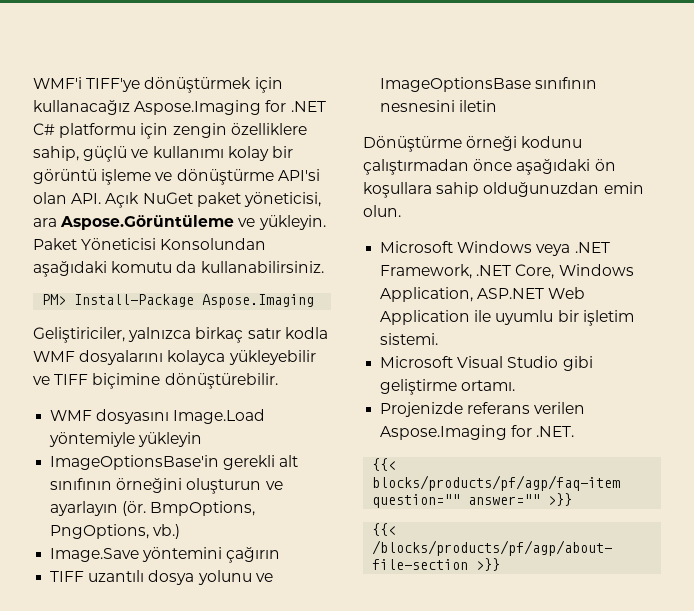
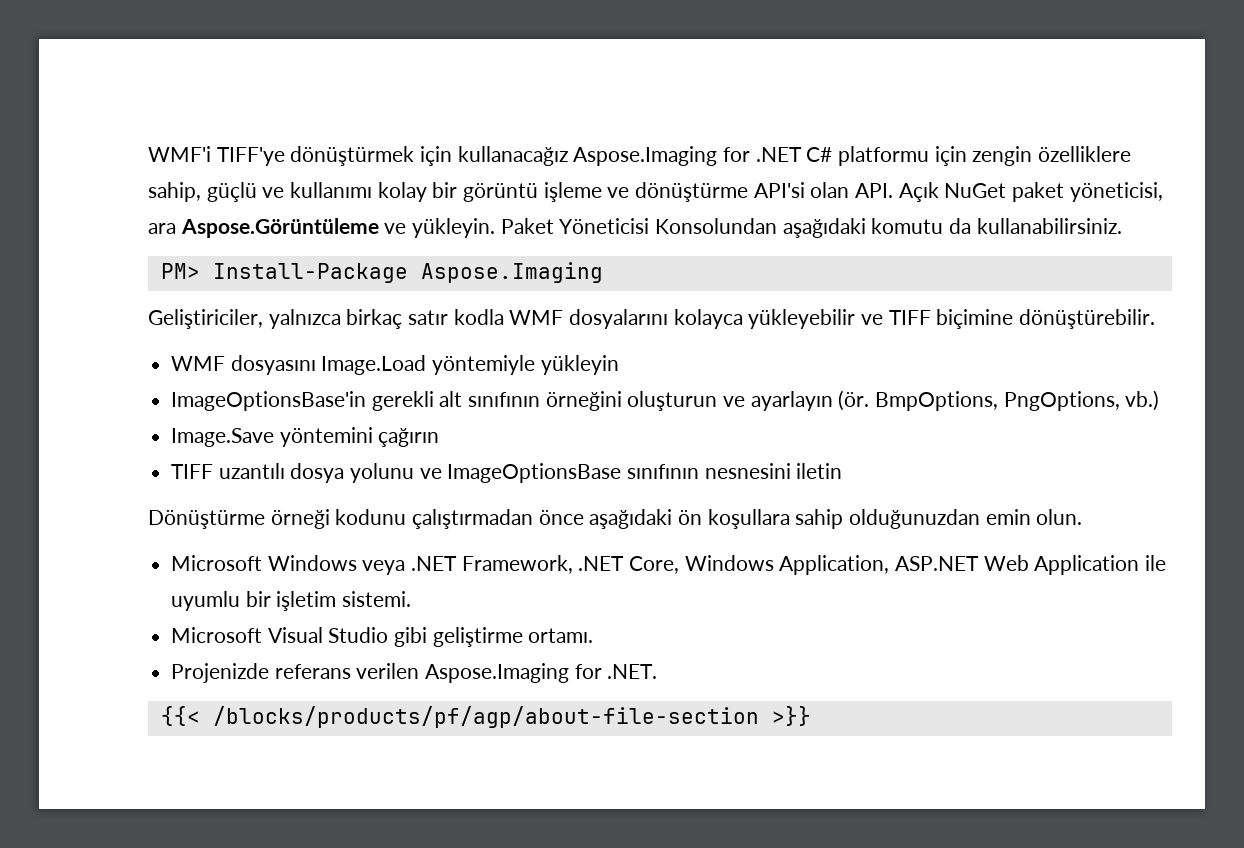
- {{< blocks/products/pf/agp/faq-item question="" answer="" >}}

